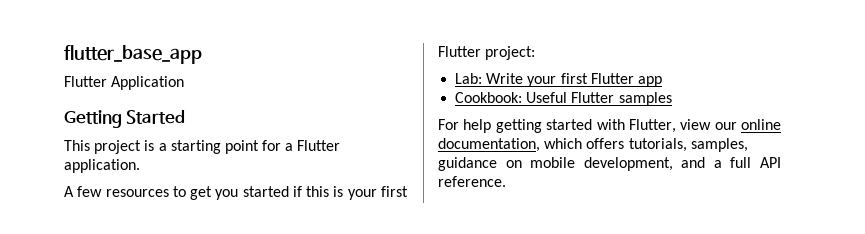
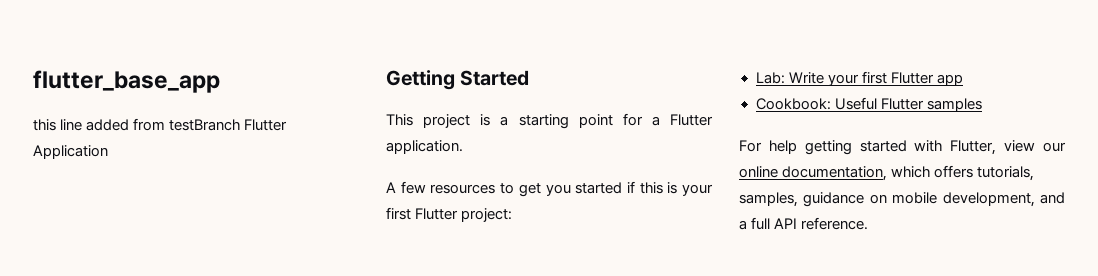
- Flutter Application
+ this line added from testBranch Flutter Application

